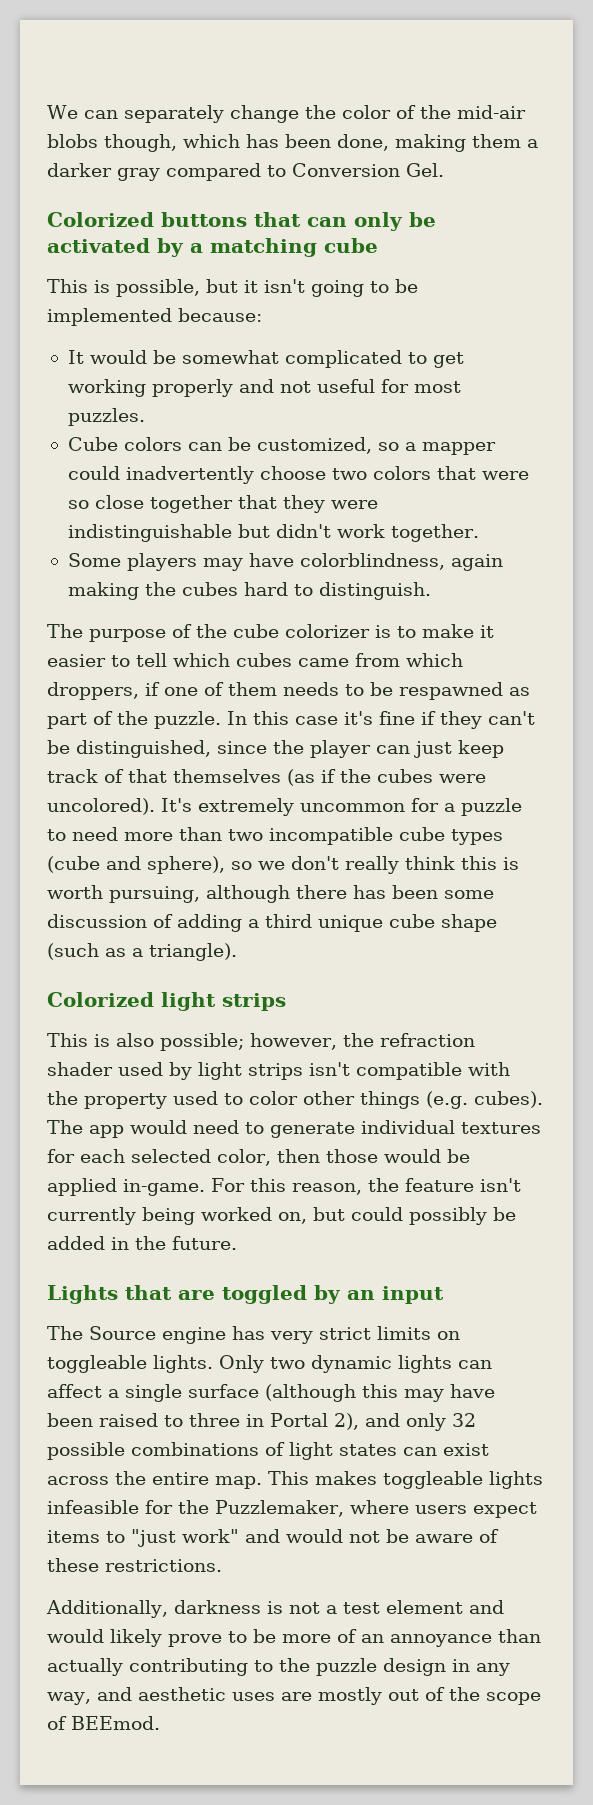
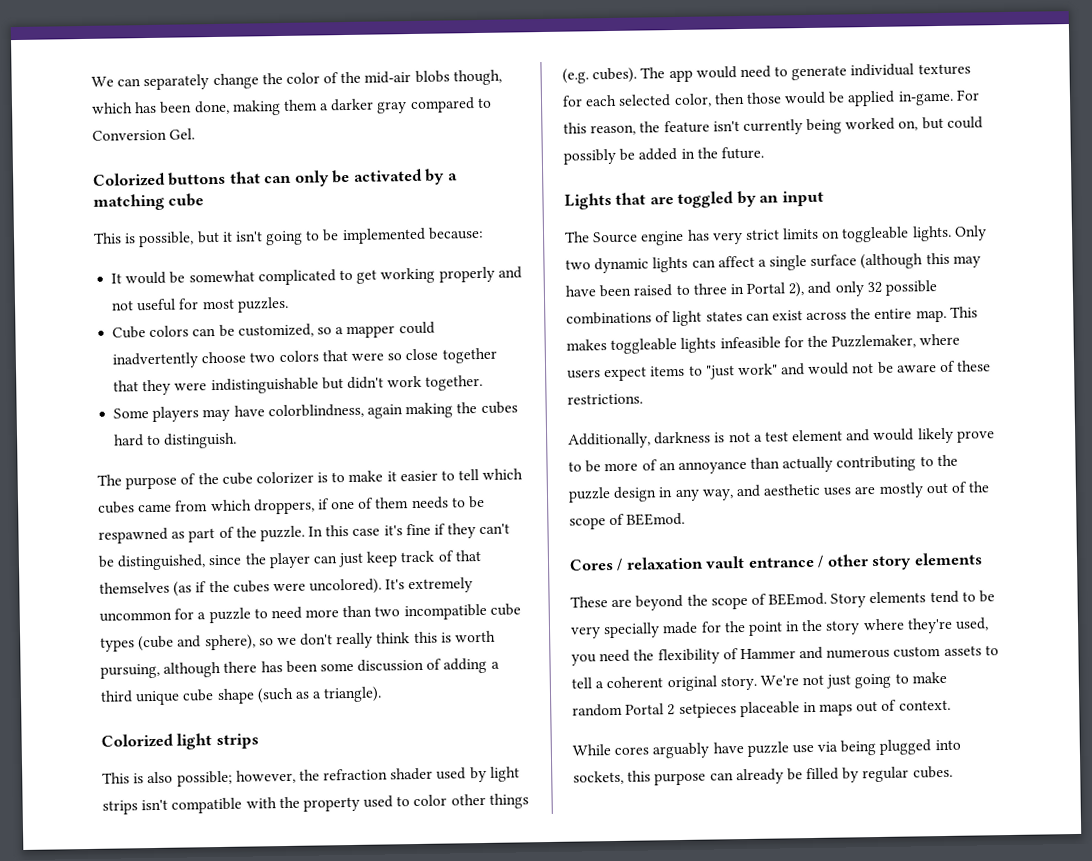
+ Cores / relaxation vault entrance / other story elements
+ These are beyond the scope of BEEmod. Story elements tend to be very specially made for the point in the story where they're used, you need the flexibility of Hammer and numerous custom assets to tell a coherent original story. We're not just going to make random Portal 2 setpieces placeable in maps out of context.
+ While cores arguably have puzzle use via being plugged into sockets, this purpose can already be filled by regular cubes.

